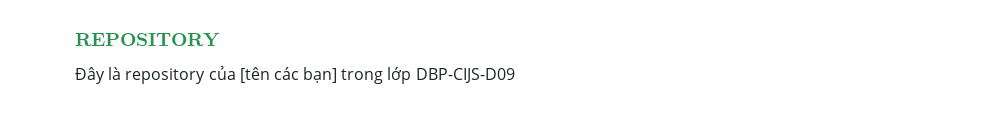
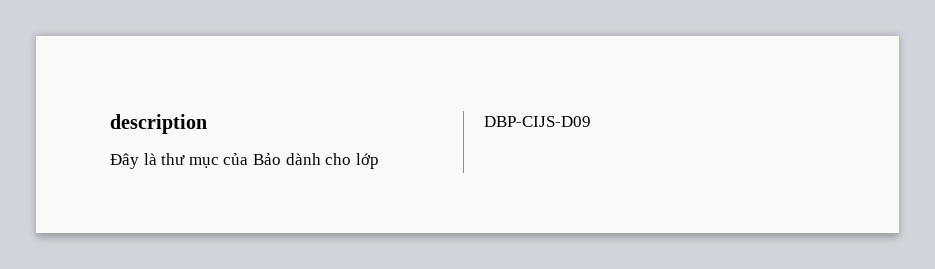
- REPOSITORY
+ description
- Đây là repository của [tên các bạn] trong lớp DBP-CIJS-D09
+ Đây là thư mục của Bảo dành cho lớp DBP-CIJS-D09

